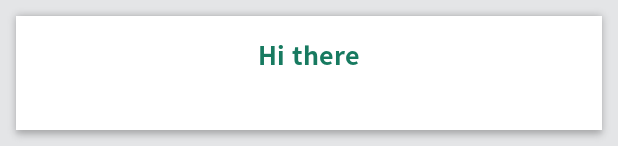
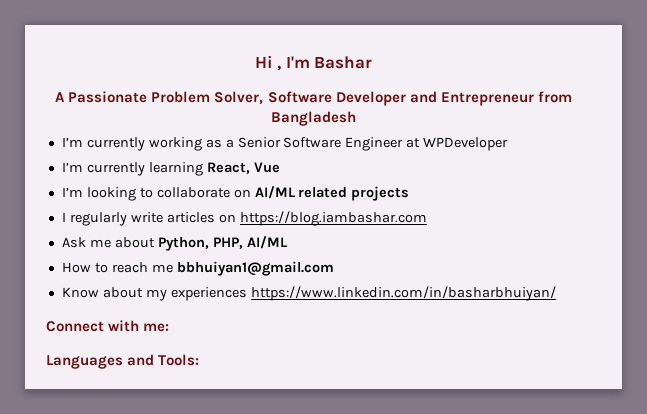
- Hi there
+ Hi , I'm Bashar
+ A Passionate Problem Solver, Software Developer and Entrepreneur from Bangladesh
+ I’m currently working as a Senior Software Engineer at WPDeveloper
+ I’m currently learning React, Vue
+ I’m looking to collaborate on AI/ML related projects
+ I regularly write articles on https://blog.iambashar.com
+ Ask me about Python, PHP, AI/ML
+ How to reach me bbhuiyan1@gmail.com
+ Know about my experiences https://www.linkedin.com/in/basharbhuiyan/
+ Connect with me:
+ Languages and Tools:

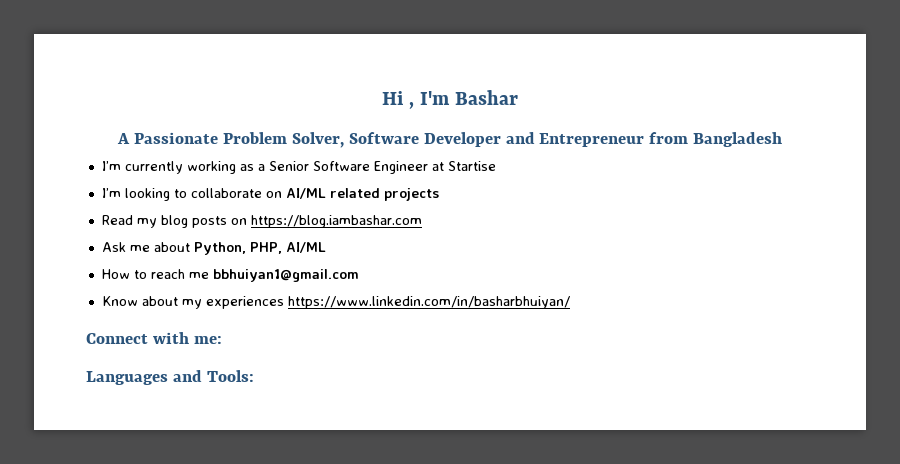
- I’m currently working as a Senior Software Engineer at WPDeveloper
- I’m currently learning React, Vue
+ I’m currently working as a Senior Software Engineer at Startise
- I regularly write articles on https://blog.iambashar.com
+ Read my blog posts on https://blog.iambashar.com

